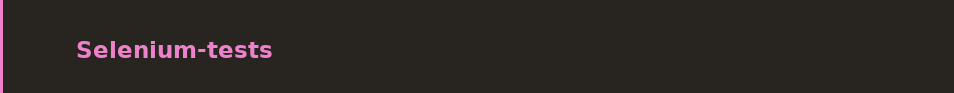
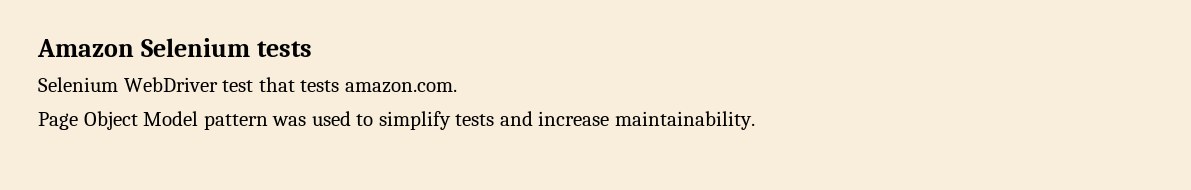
- Selenium-tests
+ Amazon Selenium tests
+ Selenium WebDriver test that tests amazon.com.
+ Page Object Model pattern was used to simplify tests and increase maintainability.

